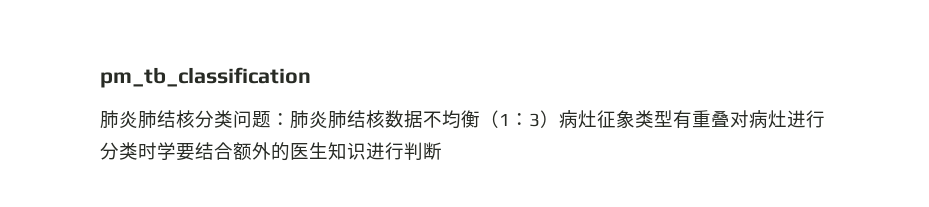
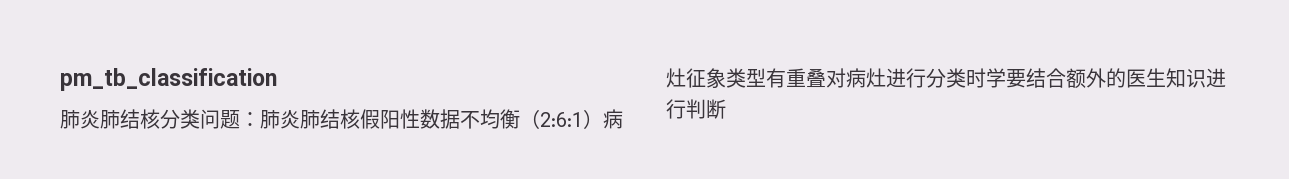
- 肺炎肺结核分类问题：肺炎肺结核数据不均衡（1：3）病灶征象类型有重叠对病灶进行分类时学要结合额外的医生知识进行判断
+ 肺炎肺结核分类问题：肺炎肺结核假阳性数据不均衡（2:6:1）病灶征象类型有重叠对病灶进行分类时学要结合额外的医生知识进行判断

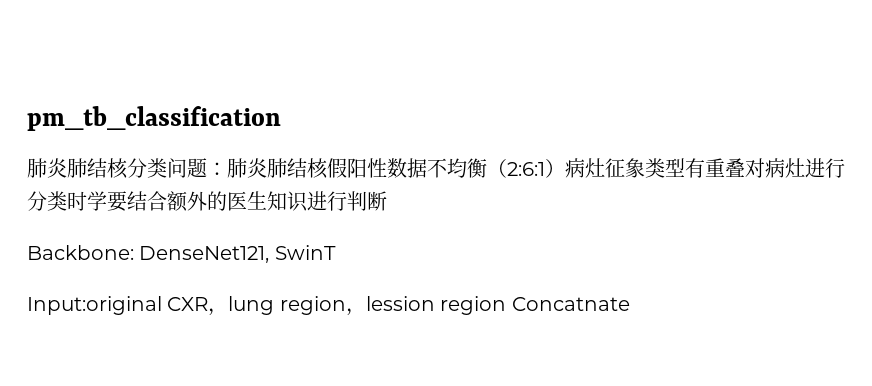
+ Backbone: DenseNet121, SwinT
+ Input:original CXR，lung region，lession region Concatnate

